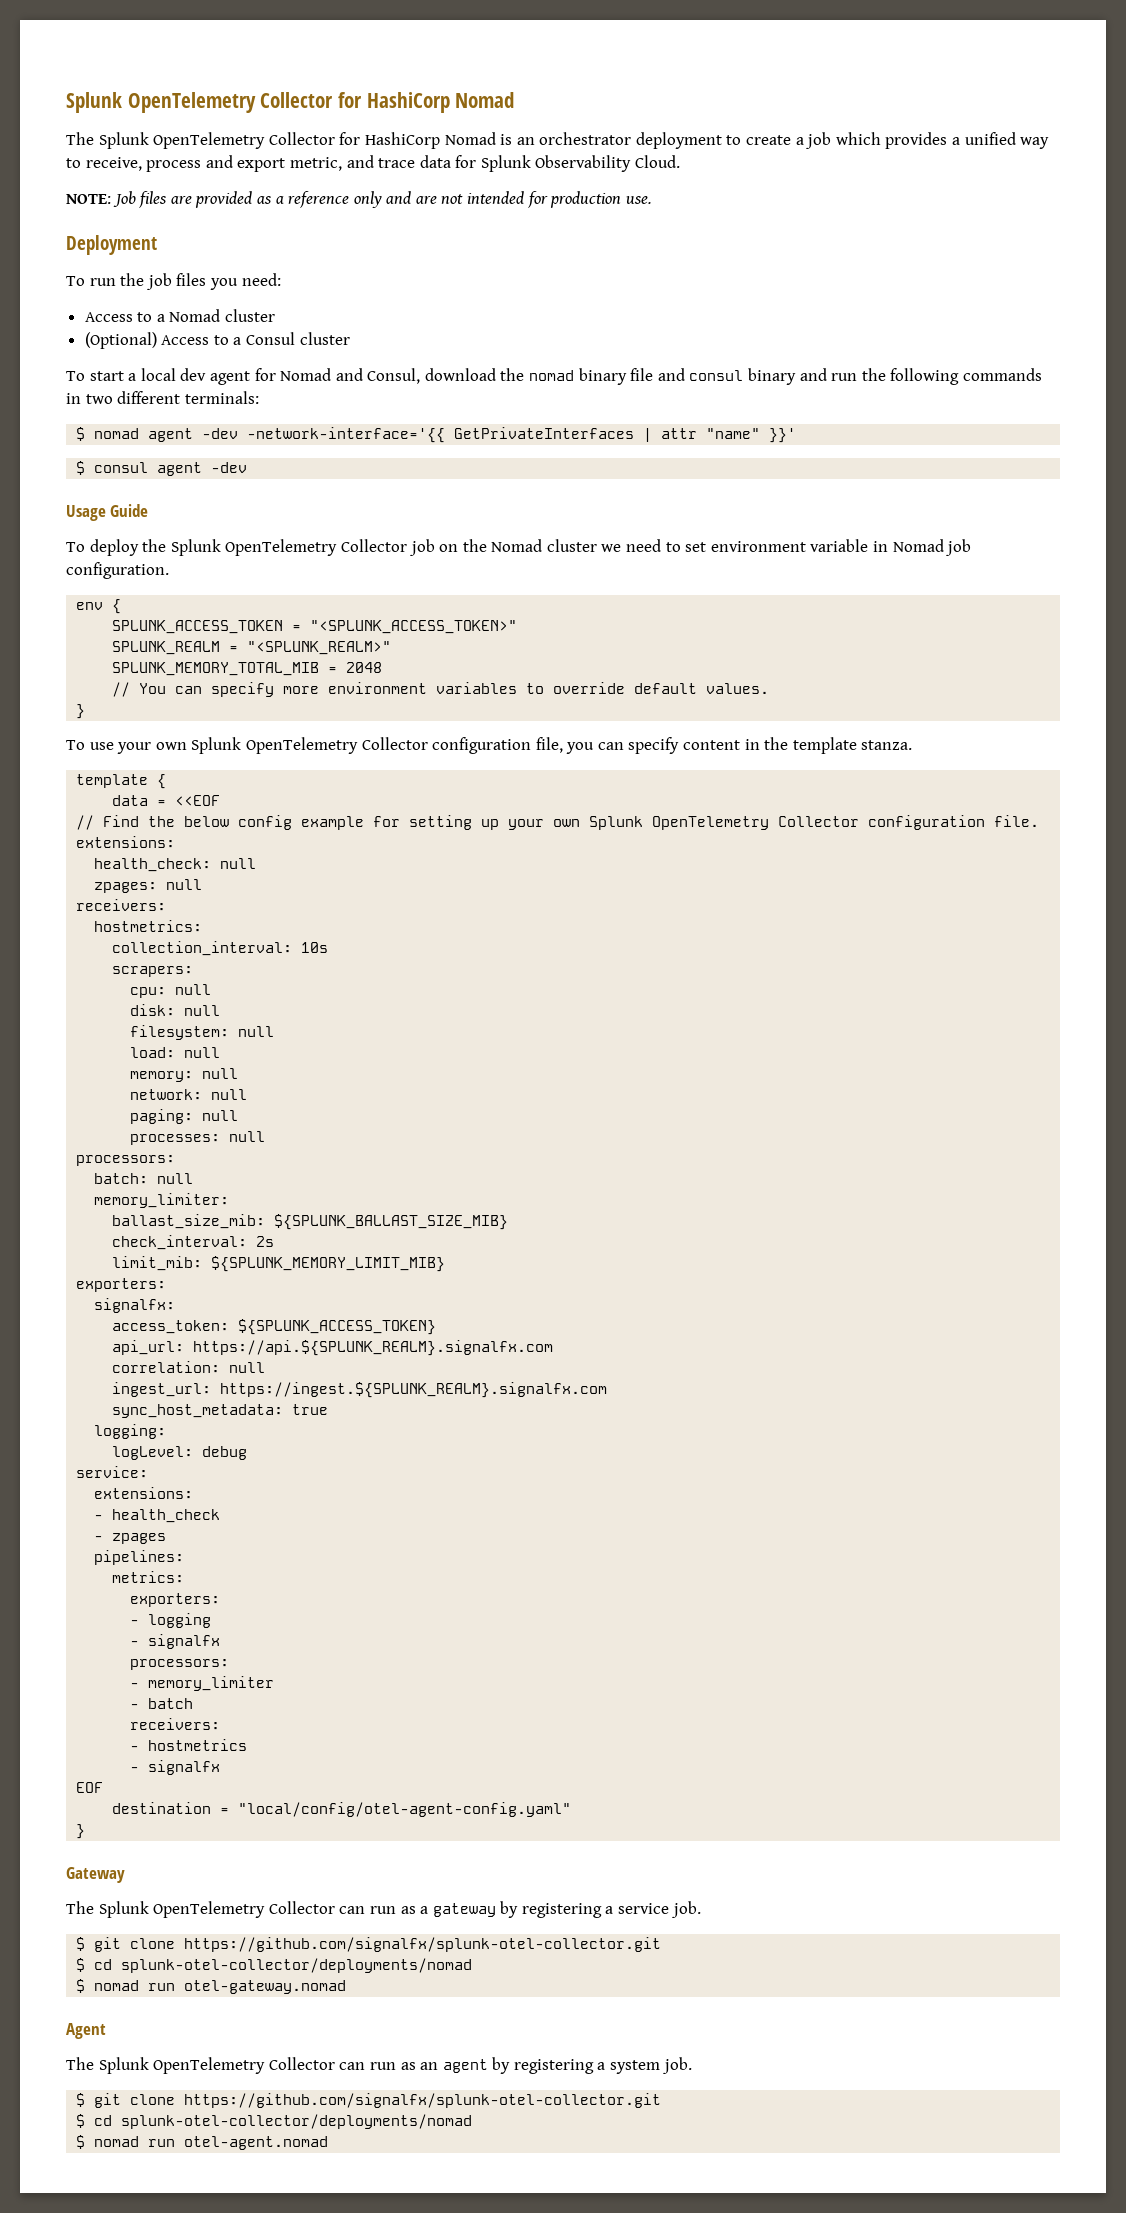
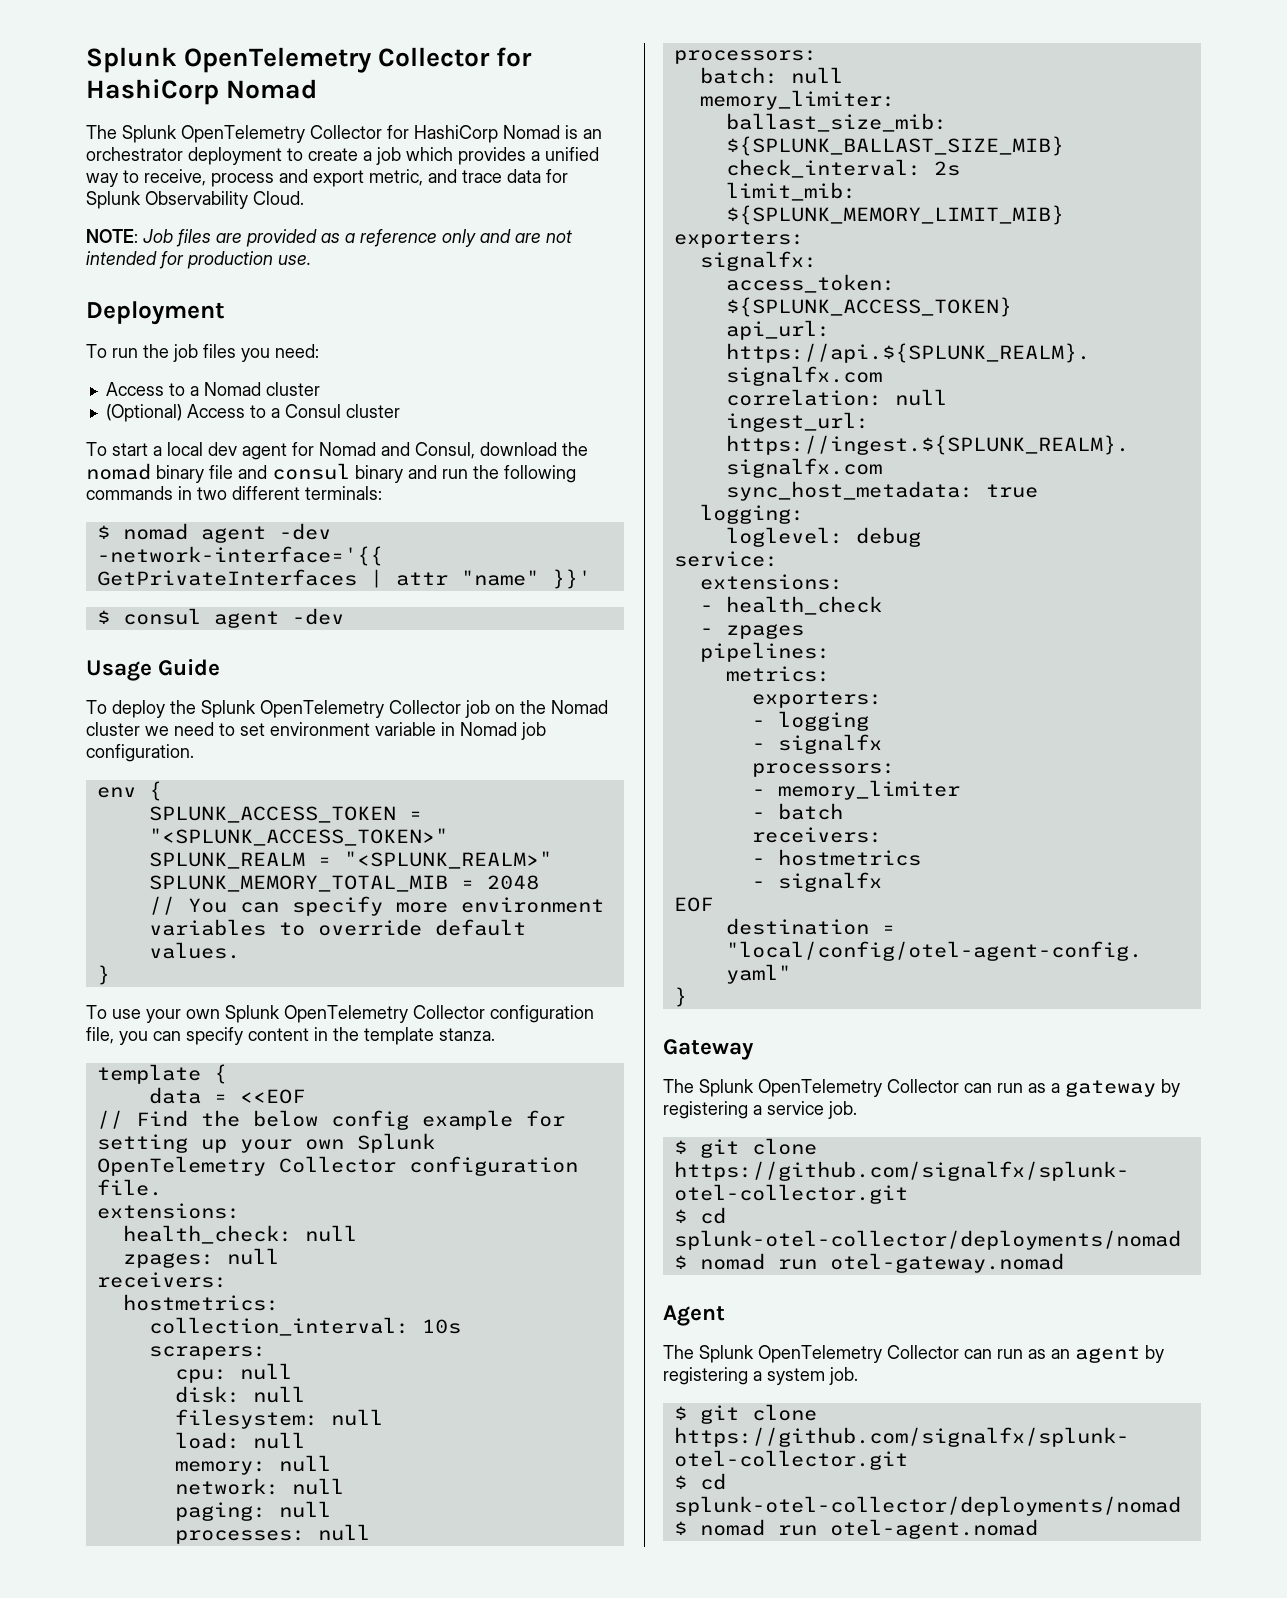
- logLevel: debug
+ loglevel: debug

